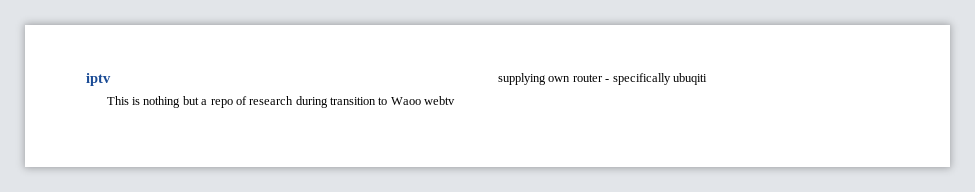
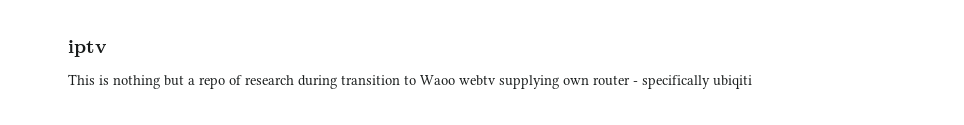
- This is nothing but a repo of research during transition to Waoo webtv supplying own router - specifically ubuqiti
+ This is nothing but a repo of research during transition to Waoo webtv supplying own router - specifically ubiqiti

